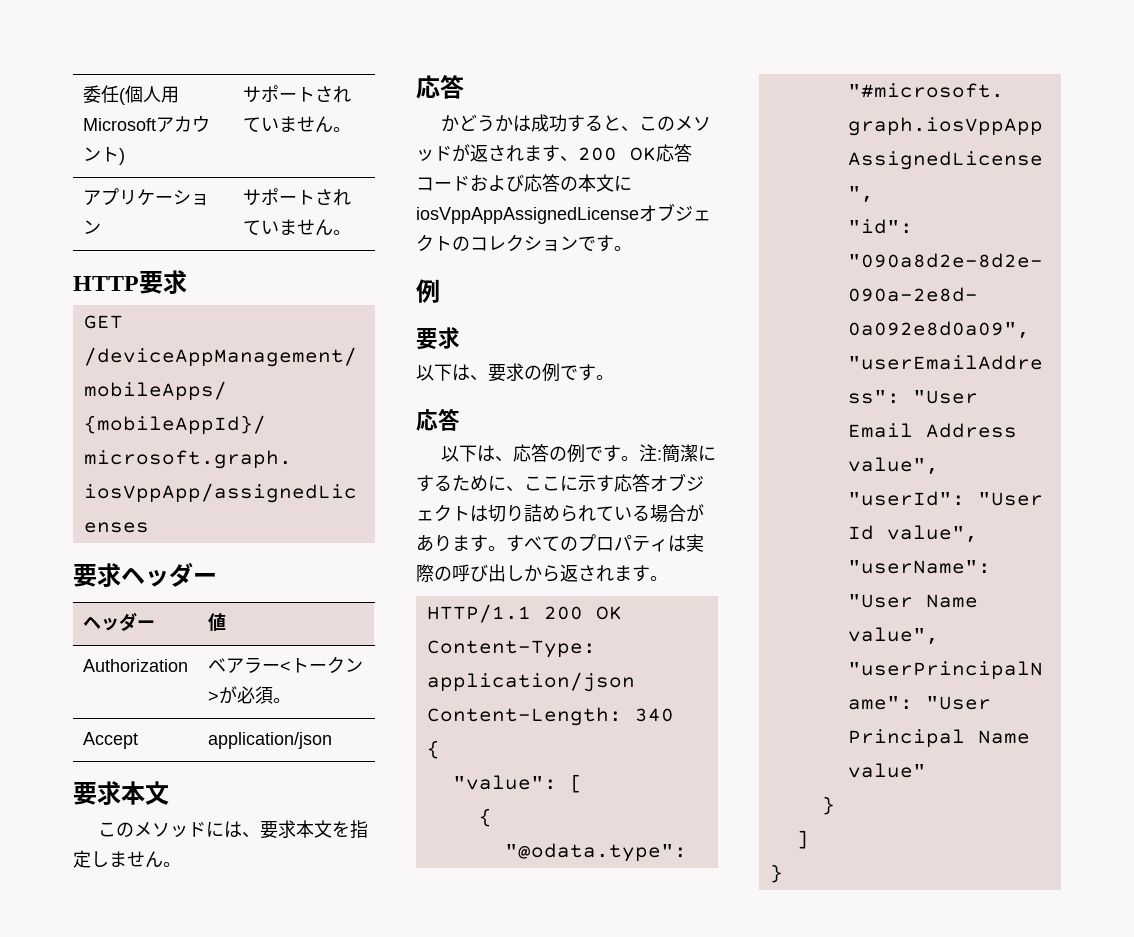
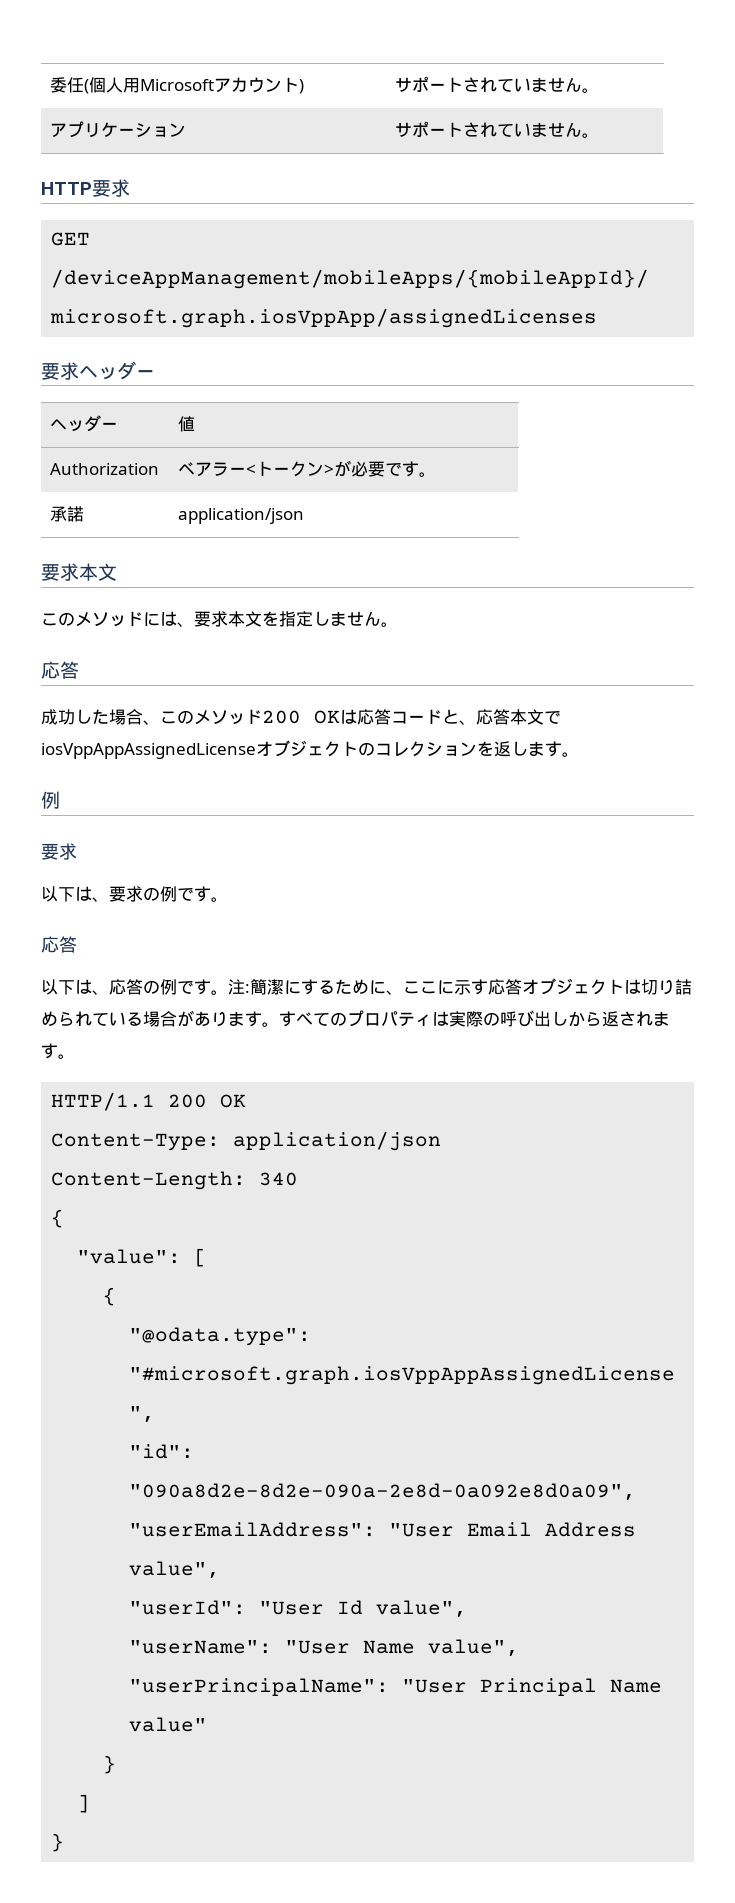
- Authorization | ベアラー<トークン>が必須。
- Accept | application/json
+ Authorization | ベアラー<トークン>が必要です。
+ 承諾 | application/json
- かどうかは成功すると、このメソッドが返されます、200 OK応答コードおよび応答の本文にiosVppAppAssignedLicenseオブジェクトのコレクションです。
+ 成功した場合、このメソッド200 OKは応答コードと、応答本文でiosVppAppAssignedLicenseオブジェクトのコレクションを返します。

